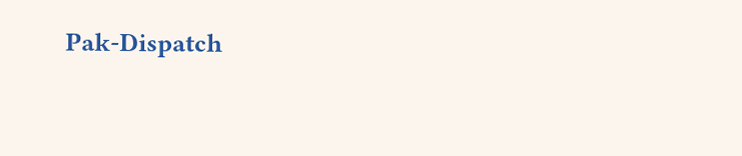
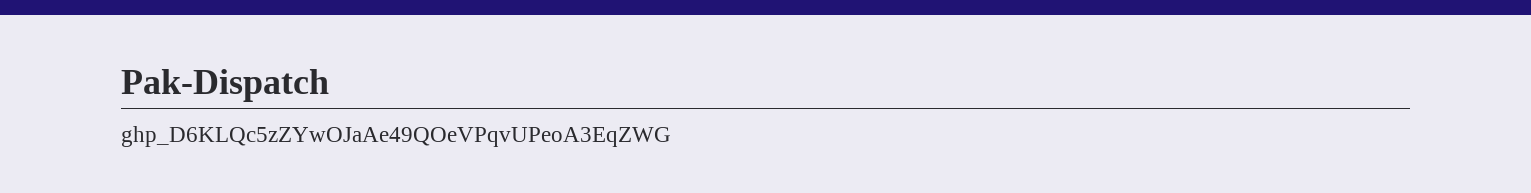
+ 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

